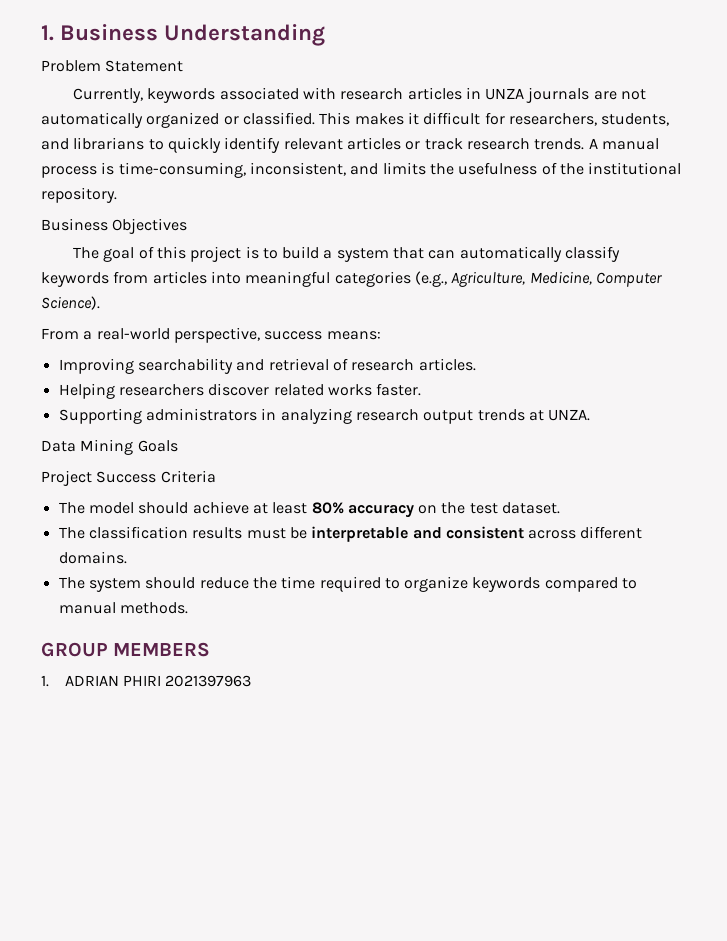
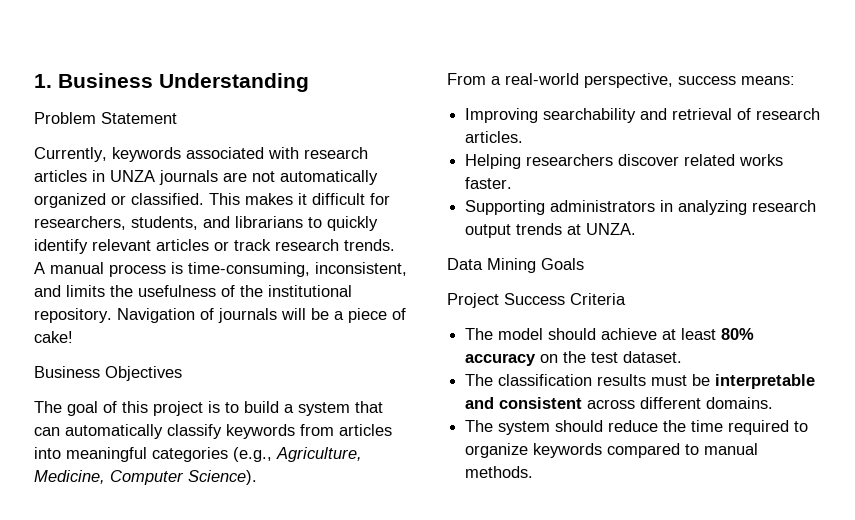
+ Navigation of journals will be a piece of cake!
- GROUP MEMBERS
- 1. ADRIAN PHIRI 2021397963

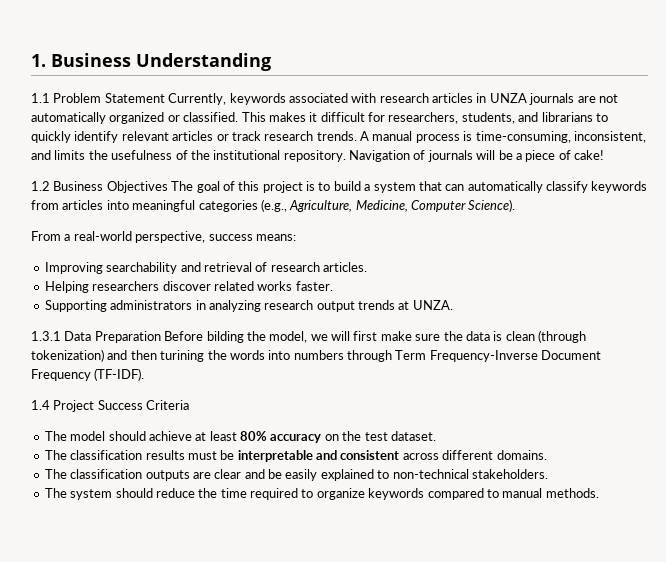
- Problem Statement
- Currently, keywords associated with research articles in UNZA journals are not automatically organized or classified.
+ 1.1 Problem Statement Currently, keywords associated with research articles in UNZA journals are not automatically organized or classified.
- Business Objectives
- The goal of this project is to build a system that can automatically classify keywords from articles into meaningful categories (e.g., Agriculture, Medicine, Computer Science).
+ 1.2 Business Objectives The goal of this project is to build a system that can automatically classify keywords from articles into meaningful categories (e.g., Agriculture, Medicine, Computer Science).
- Data Mining Goals
- Project Success Criteria
+ 1.3.1 Data Preparation Before bilding the model, we will first make sure the data is clean (through tokenization) and then turining the words into numbers through Term Frequency-Inverse Document Frequency (TF-IDF).
+ 1.4 Project Success Criteria
+ The classification outputs are clear and be easily explained to non-technical stakeholders.

